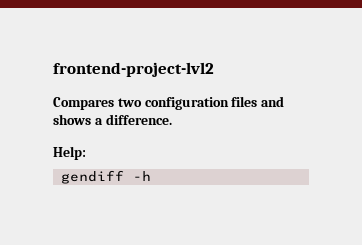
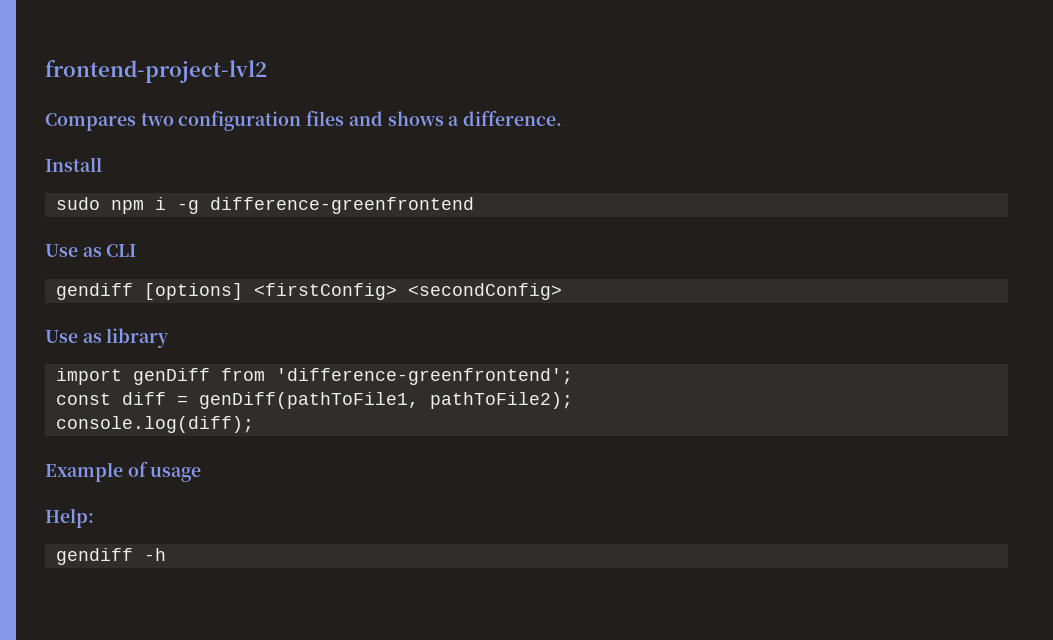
+ Install
+ sudo npm i -g difference-greenfrontend
+ Use as CLI
+ gendiff [options] <firstConfig> <secondConfig>
+ Use as library
+ import genDiff from 'difference-greenfrontend';
+ const diff = genDiff(pathToFile1, pathToFile2);
+ console.log(diff);
+ Example of usage

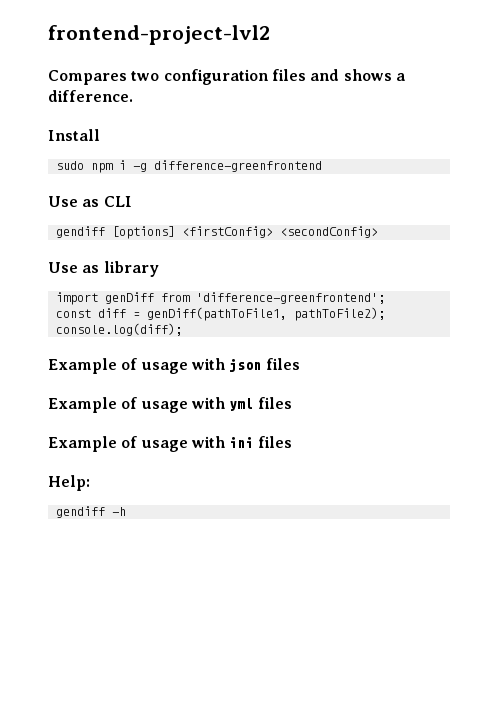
- Example of usage
+ Example of usage with json files
+ Example of usage with yml files
+ Example of usage with ini files

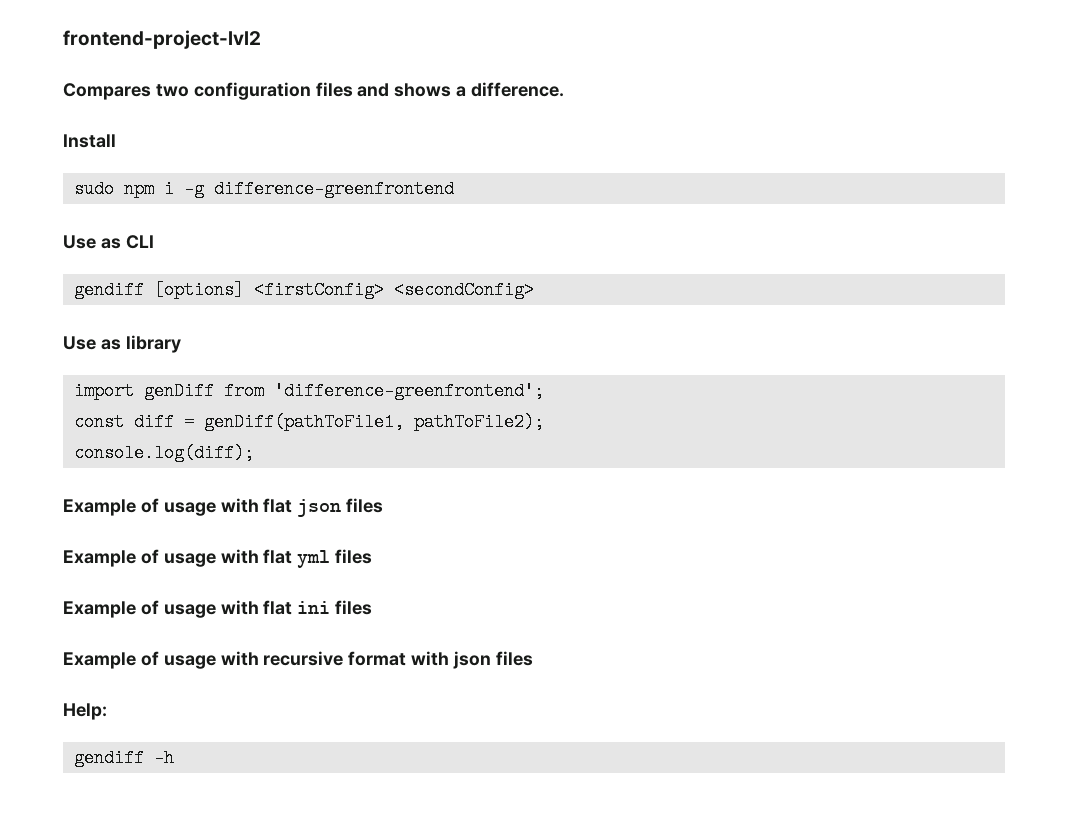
- Example of usage with json files
+ Example of usage with flat json files
- Example of usage with yml files
+ Example of usage with flat yml files
- Example of usage with ini files
+ Example of usage with flat ini files
+ Example of usage with recursive format with json files

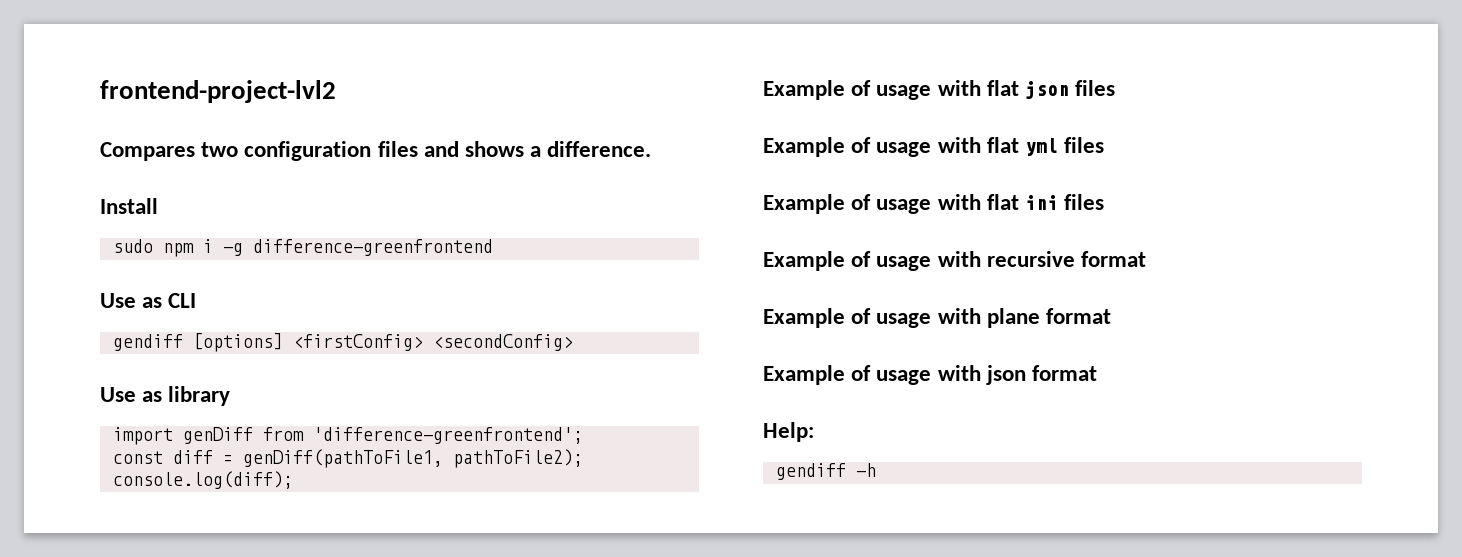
- Example of usage with recursive format with json files
+ Example of usage with recursive format
+ Example of usage with plane format
+ Example of usage with json format

